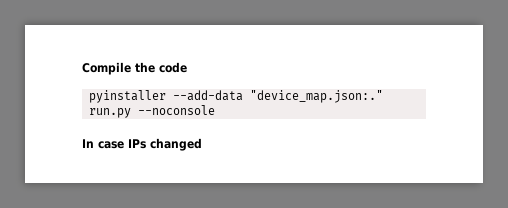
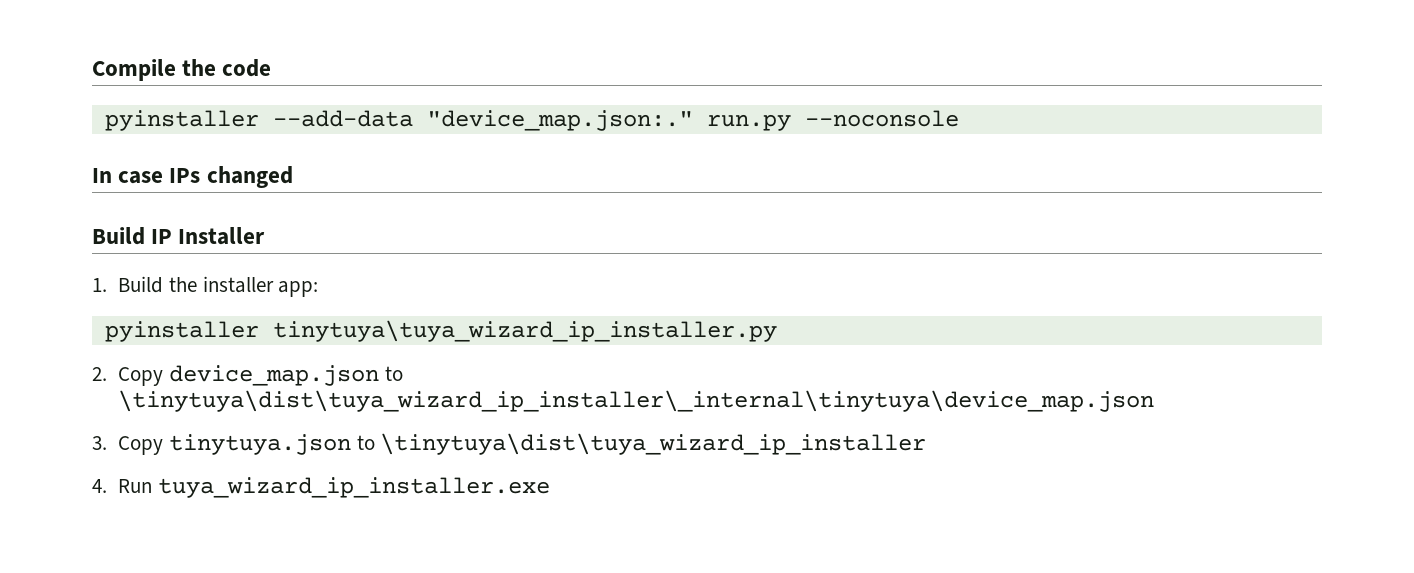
+ Build IP Installer
+ 1. Build the installer app:
+ pyinstaller tinytuya\tuya_wizard_ip_installer.py
+ 2. Copy device_map.json to \tinytuya\dist\tuya_wizard_ip_installer\_internal\tinytuya\device_map.json
+ 3. Copy tinytuya.json to \tinytuya\dist\tuya_wizard_ip_installer
+ 4. Run tuya_wizard_ip_installer.exe

